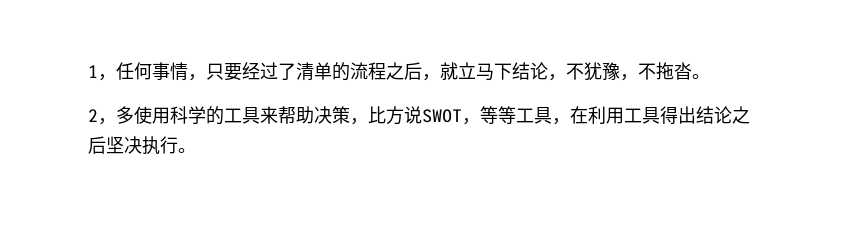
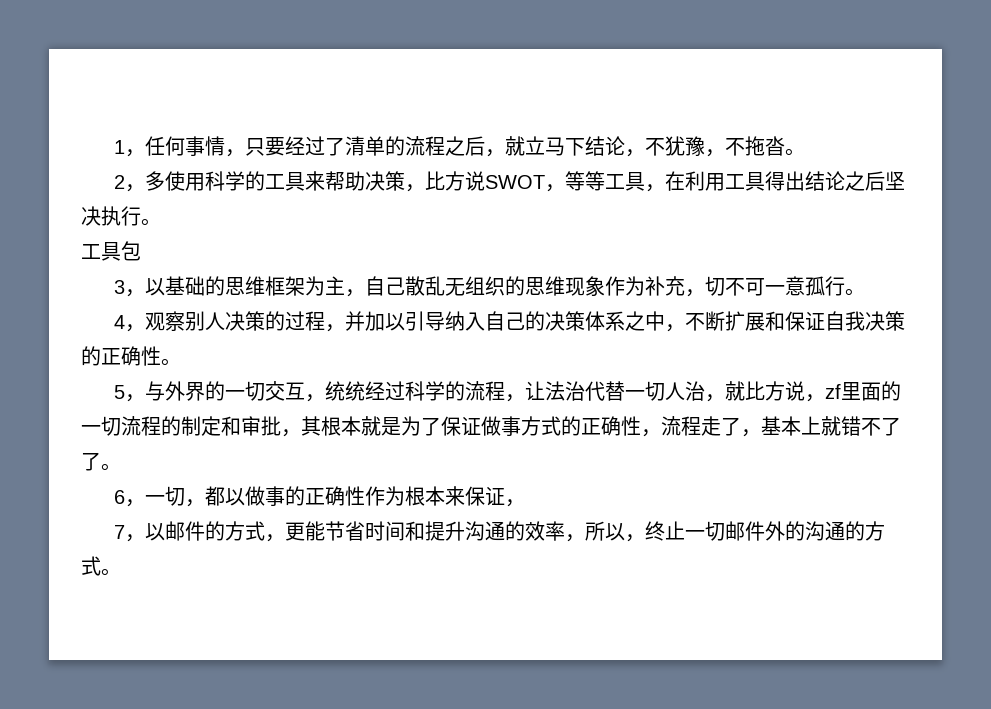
+ 工具包
+ 3，以基础的思维框架为主，自己散乱无组织的思维现象作为补充，切不可一意孤行。
+ 4，观察别人决策的过程，并加以引导纳入自己的决策体系之中，不断扩展和保证自我决策的正确性。
+ 5，与外界的一切交互，统统经过科学的流程，让法治代替一切人治，就比方说，zf里面的一切流程的制定和审批，其根本就是为了保证做事方式的正确性，流程走了，基本上就错不了了。
+ 6，一切，都以做事的正确性作为根本来保证，
+ 7，以邮件的方式，更能节省时间和提升沟通的效率，所以，终止一切邮件外的沟通的方式。

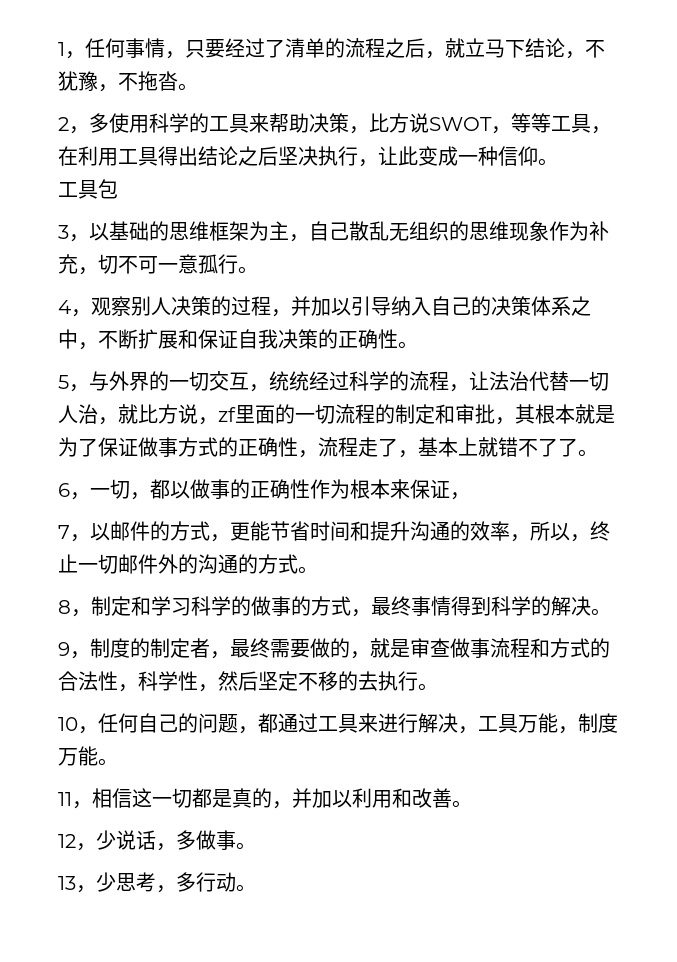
- 2，多使用科学的工具来帮助决策，比方说SWOT，等等工具，在利用工具得出结论之后坚决执行。
+ 2，多使用科学的工具来帮助决策，比方说SWOT，等等工具，在利用工具得出结论之后坚决执行，让此变成一种信仰。
+ 8，制定和学习科学的做事的方式，最终事情得到科学的解决。
+ 9，制度的制定者，最终需要做的，就是审查做事流程和方式的合法性，科学性，然后坚定不移的去执行。
+ 10，任何自己的问题，都通过工具来进行解决，工具万能，制度万能。
+ 11，相信这一切都是真的，并加以利用和改善。
+ 12，少说话，多做事。
+ 13，少思考，多行动。

